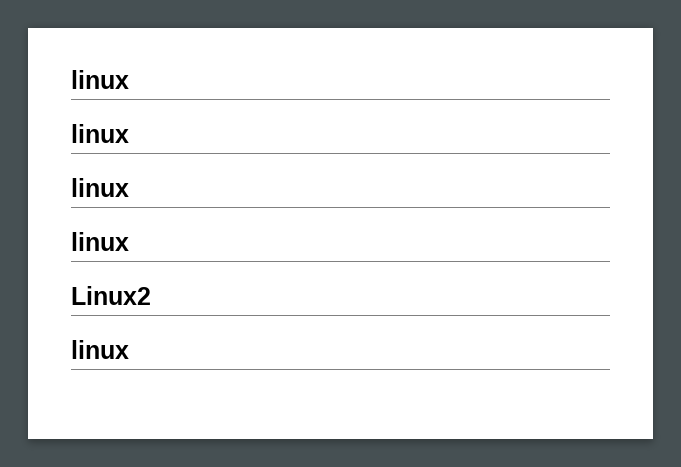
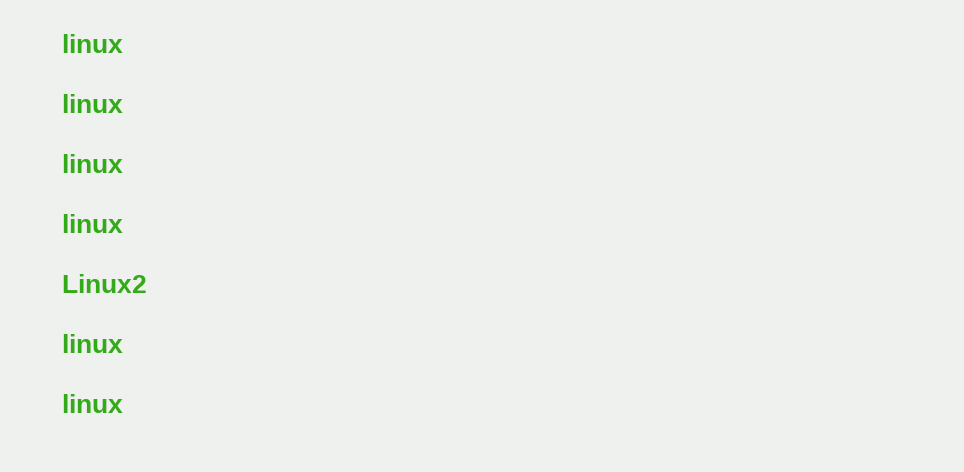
  Linux2
+ linux

